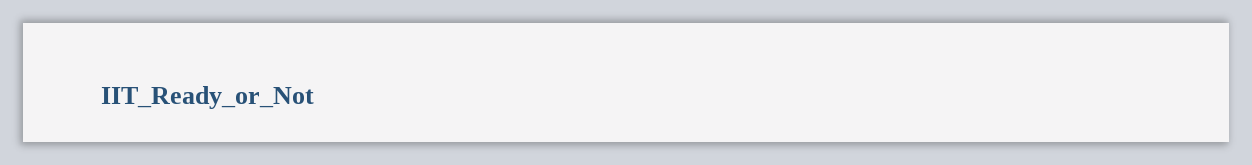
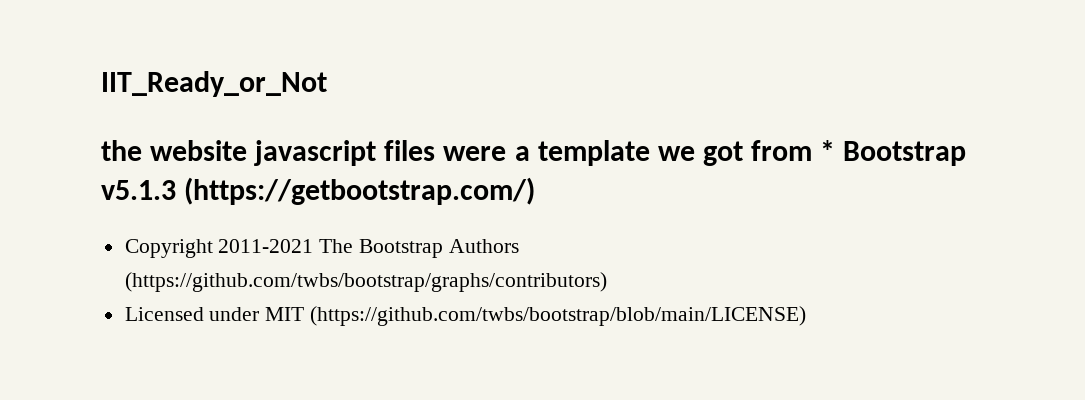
+ the website javascript files were a template we got from * Bootstrap v5.1.3 (https://getbootstrap.com/)
+ Copyright 2011-2021 The Bootstrap Authors (https://github.com/twbs/bootstrap/graphs/contributors)
+ Licensed under MIT (https://github.com/twbs/bootstrap/blob/main/LICENSE)

